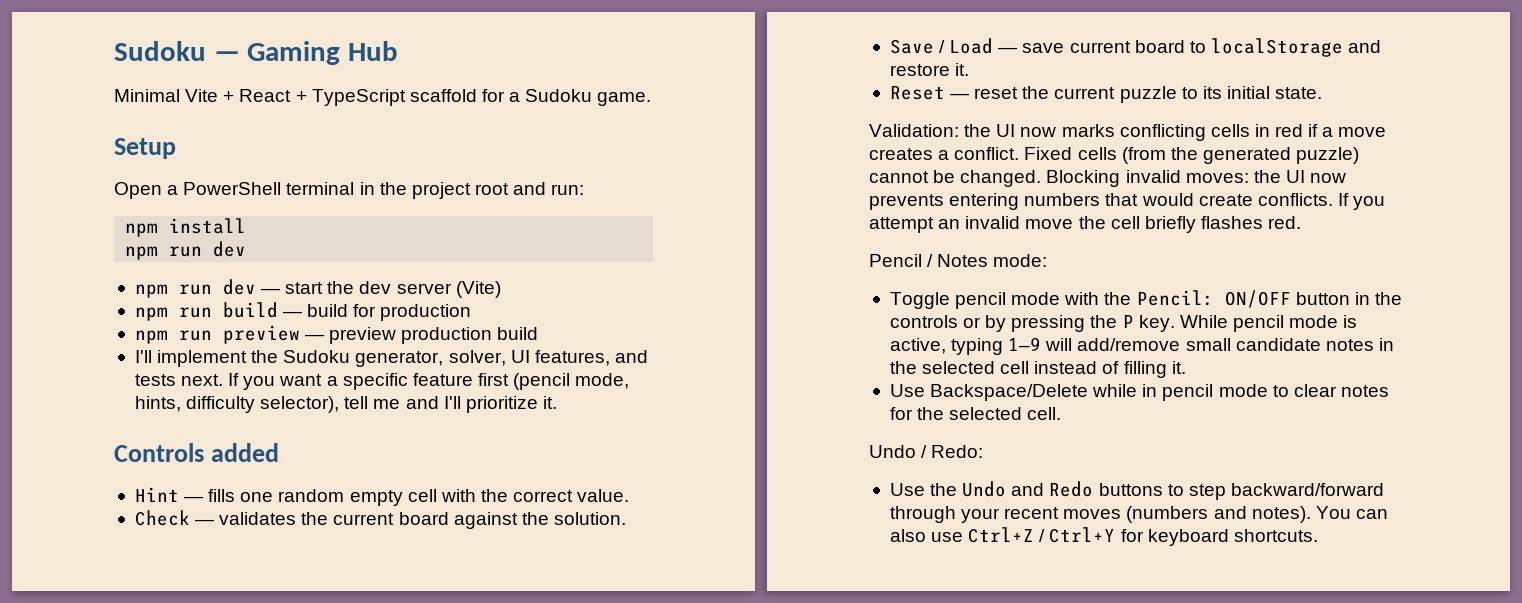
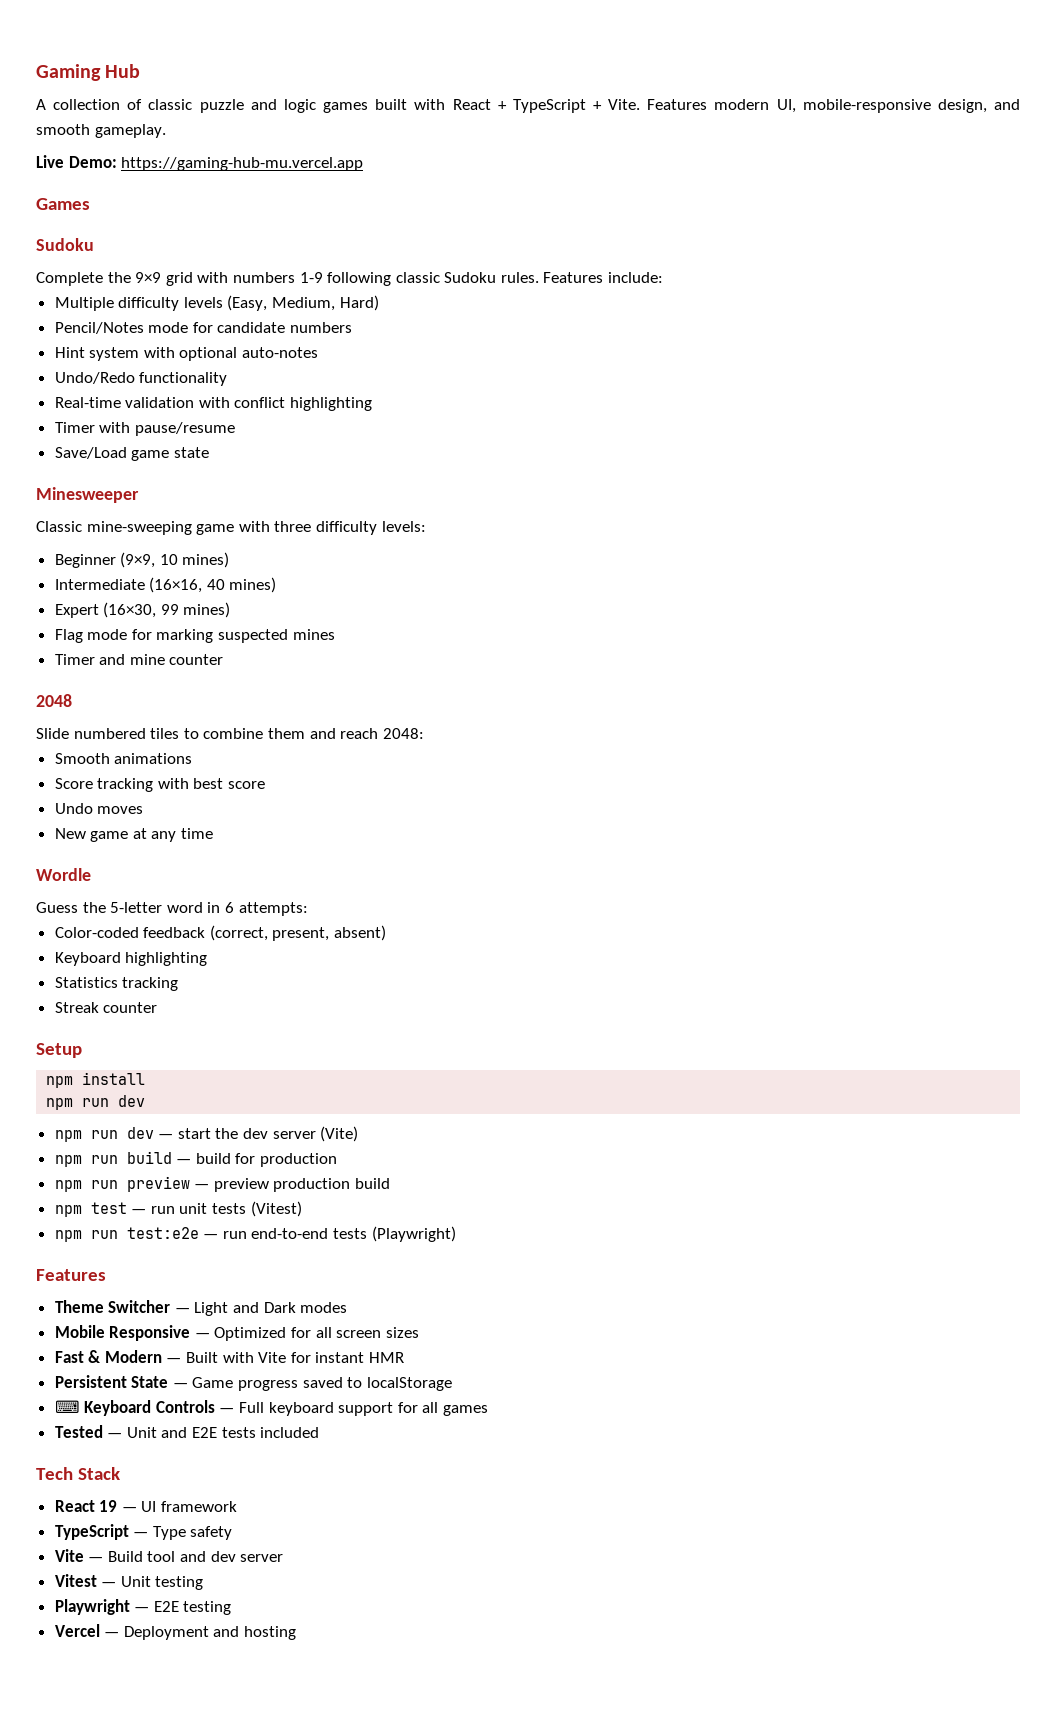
- Sudoku — Gaming Hub
+ Gaming Hub
- Minimal Vite + React + TypeScript scaffold for a Sudoku game.
+ A collection of classic puzzle and logic games built with React + TypeScript + Vite. Features modern UI, mobile-responsive design, and smooth gameplay.
+ Live Demo: https://gaming-hub-mu.vercel.app
+ Games
+ Sudoku
+ Complete the 9×9 grid with numbers 1-9 following classic Sudoku rules. Features include:
+ Multiple difficulty levels (Easy, Medium, Hard)
+ Pencil/Notes mode for candidate numbers
+ Hint system with optional auto-notes
+ Undo/Redo functionality
+ Real-time validation with conflict highlighting
+ Timer with pause/resume
+ Save/Load game state
+ Minesweeper
+ Classic mine-sweeping game with three difficulty levels:
+ Beginner (9×9, 10 mines)
+ Intermediate (16×16, 40 mines)
+ Expert (16×30, 99 mines)
+ Flag mode for marking suspected mines
+ Timer and mine counter
+ 2048
+ Slide numbered tiles to combine them and reach 2048:
+ Smooth animations
+ Score tracking with best score
+ Undo moves
+ New game at any time
+ Wordle
+ Guess the 5-letter word in 6 attempts:
+ Color-coded feedback (correct, present, absent)
+ Keyboard highlighting
+ Statistics tracking
+ Streak counter
  Setup
- Open a PowerShell terminal in the project root and run:
- I'll implement the Sudoku generator, solver, UI features, and tests next. If you want a specific feature first (pencil mode, hints, difficulty selector), tell me and I'll prioritize it.
- Controls added
- Hint — fills one random empty cell with the correct value.
- Check — validates the current board against the solution.
- Save / Load — save current board to localStorage and restore it.
- Reset — reset the current puzzle to its initial state.
- Validation: the UI now marks conflicting cells in red if a move creates a conflict. Fixed cells (from the generated puzzle) cannot be changed. Blocking invalid moves: the UI now prevents entering numbers that would create conflicts. If you attempt an invalid move the cell briefly flashes red.
- Pencil / Notes mode:
- Toggle pencil mode with the Pencil: ON/OFF button in the controls or by pressing the P key. While pencil mode is active, typing 1–9 will add/remove small candidate notes in the selected cell instead of filling it.
- Use Backspace/Delete while in pencil mode to clear notes for the selected cell.
- Undo / Redo:
- Use the Undo and Redo buttons to step backward/forward through your recent moves (numbers and notes). You can also use Ctrl+Z / Ctrl+Y for keyboard shortcuts.
+ npm test — run unit tests (Vitest)
+ npm run test:e2e — run end-to-end tests (Playwright)
+ Features
+ Theme Switcher — Light and Dark modes
+ Mobile Responsive — Optimized for all screen sizes
+ Fast & Modern — Built with Vite for instant HMR
+ Persistent State — Game progress saved to localStorage
+ ⌨ Keyboard Controls — Full keyboard support for all games
+ Tested — Unit and E2E tests included
+ Tech Stack
+ React 19 — UI framework
+ TypeScript — Type safety
+ Vite — Build tool and dev server
+ Vitest — Unit testing
+ Playwright — E2E testing
+ Vercel — Deployment and hosting

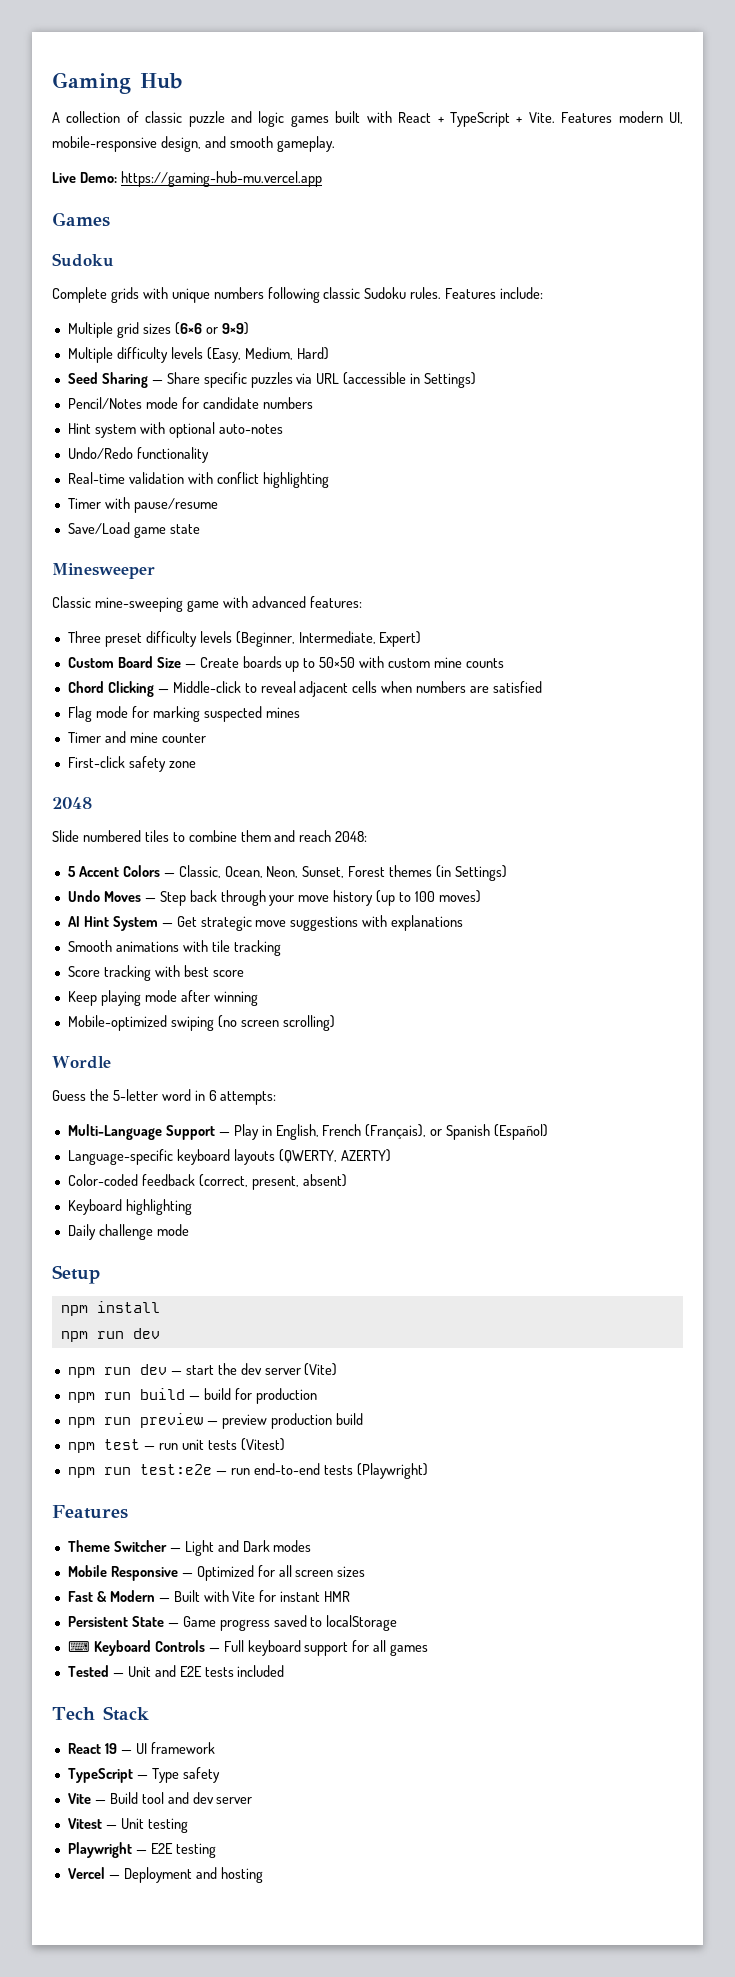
- Complete the 9×9 grid with numbers 1-9 following classic Sudoku rules.
+ Complete grids with unique numbers following classic Sudoku rules.
+ Multiple grid sizes (6×6 or 9×9)
+ Seed Sharing — Share specific puzzles via URL (accessible in Settings)
- Classic mine-sweeping game with three difficulty levels:
- Beginner (9×9, 10 mines)
- Intermediate (16×16, 40 mines)
- Expert (16×30, 99 mines)
+ Classic mine-sweeping game with advanced features:
+ Three preset difficulty levels (Beginner, Intermediate, Expert)
+ Custom Board Size — Create boards up to 50×50 with custom mine counts
+ Chord Clicking — Middle-click to reveal adjacent cells when numbers are satisfied
+ First-click safety zone
+ 5 Accent Colors — Classic, Ocean, Neon, Sunset, Forest themes (in Settings)
+ Undo Moves — Step back through your move history (up to 100 moves)
+ AI Hint System — Get strategic move suggestions with explanations
- Smooth animations
+ Smooth animations with tile tracking
- Undo moves
- New game at any time
+ Keep playing mode after winning
+ Mobile-optimized swiping (no screen scrolling)
+ Multi-Language Support — Play in English, French (Français), or Spanish (Español)
+ Language-specific keyboard layouts (QWERTY, AZERTY)
- Statistics tracking
- Streak counter
+ Daily challenge mode

